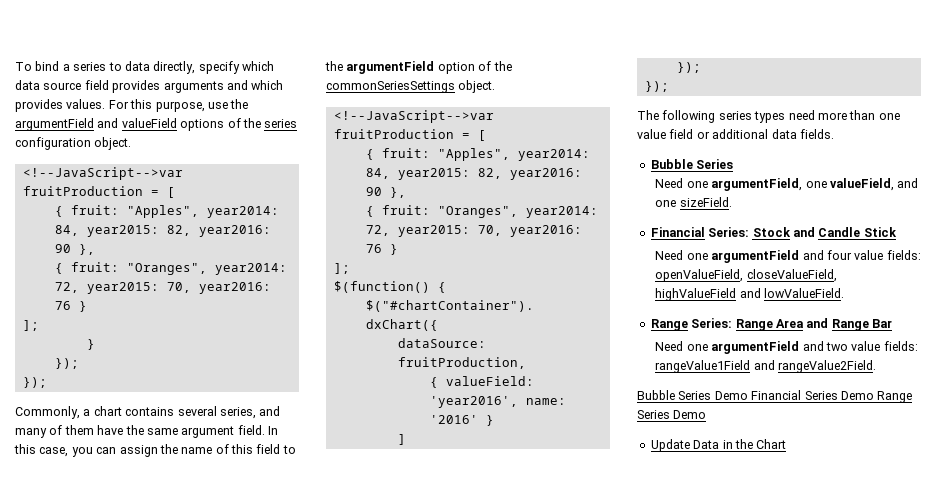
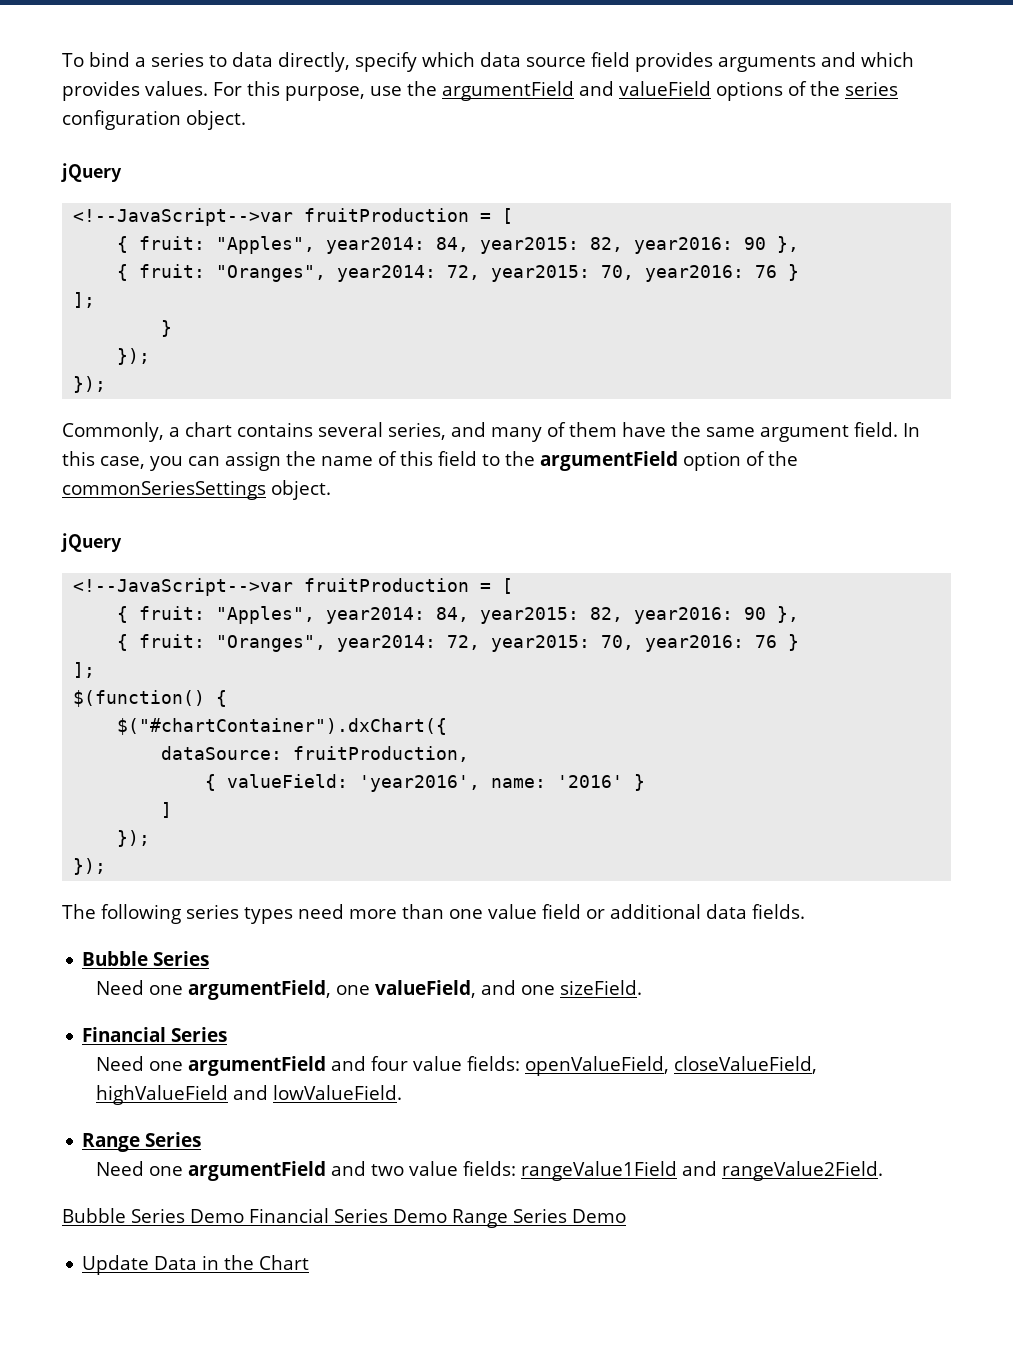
  For this purpose, use the argumentField and valueField options of the series configuration object.
+ jQuery
  In this case, you can assign the name of this field to the argumentField option of the commonSeriesSettings object.
+ jQuery
  Need one argumentField, one valueField, and one sizeField.
- Financial Series: Stock and Candle Stick
+ Financial Series
  Need one argumentField and four value fields: openValueField, closeValueField, highValueField and lowValueField.
- Range Series: Range Area and Range Bar
+ Range Series

